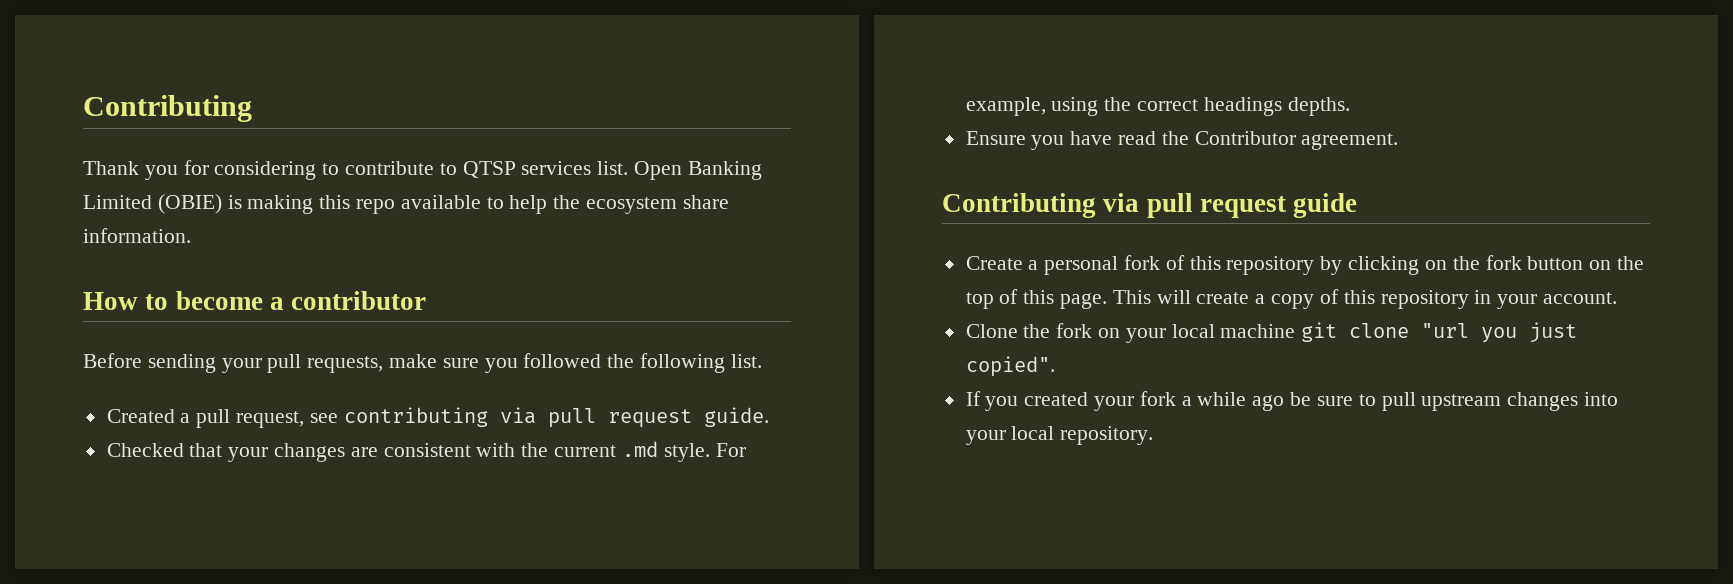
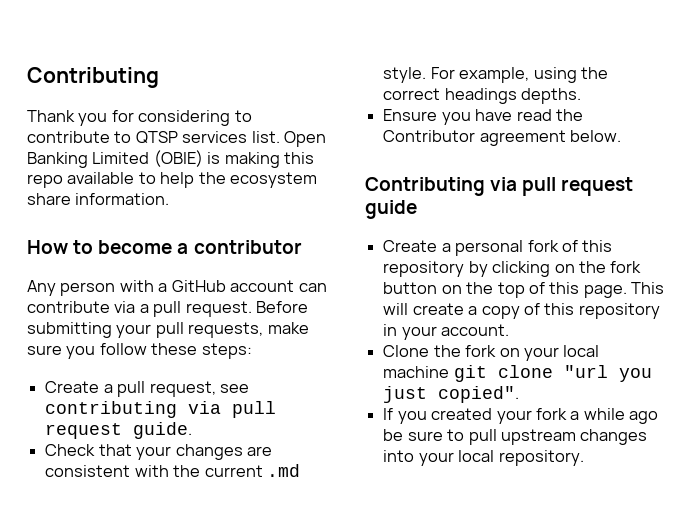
- Before sending your pull requests, make sure you followed the following list.
- Created a pull request, see contributing via pull request guide.
+ Any person with a GitHub account can contribute via a pull request. Before submitting your pull requests, make sure you follow these steps:
+ Create a pull request, see contributing via pull request guide.
- Checked that your changes are consistent with the current .md style.
+ Check that your changes are consistent with the current .md style.
- Ensure you have read the Contributor agreement.
+ Ensure you have read the Contributor agreement below.

